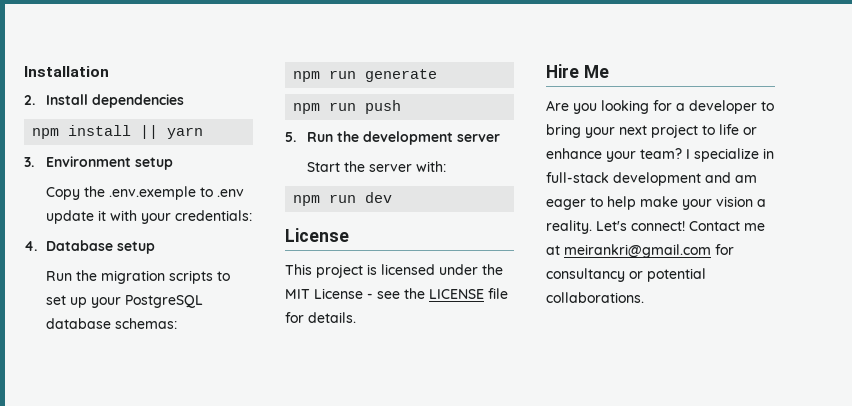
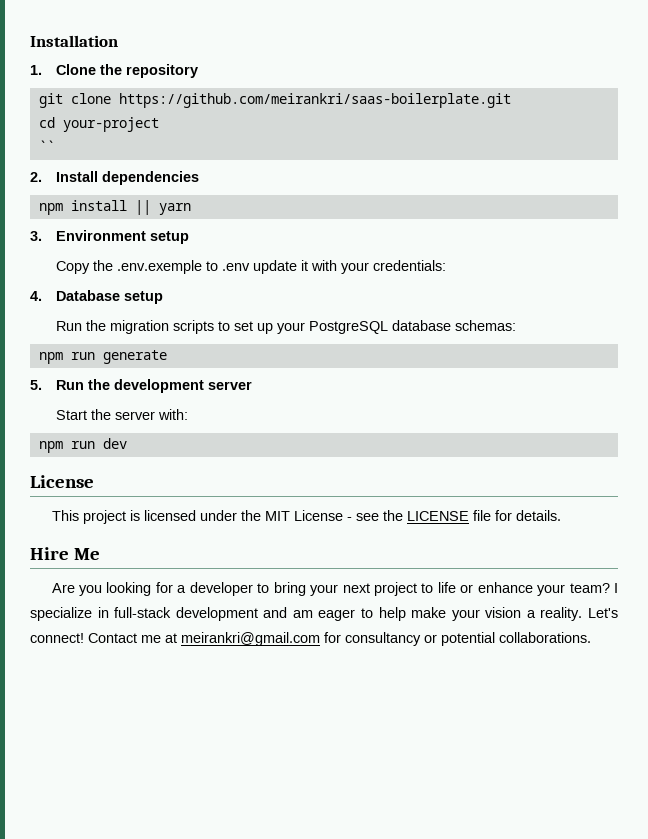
+ 1. Clone the repository
+ git clone https://github.com/meirankri/saas-boilerplate.git
+ cd your-project
+ ``
- npm run push

